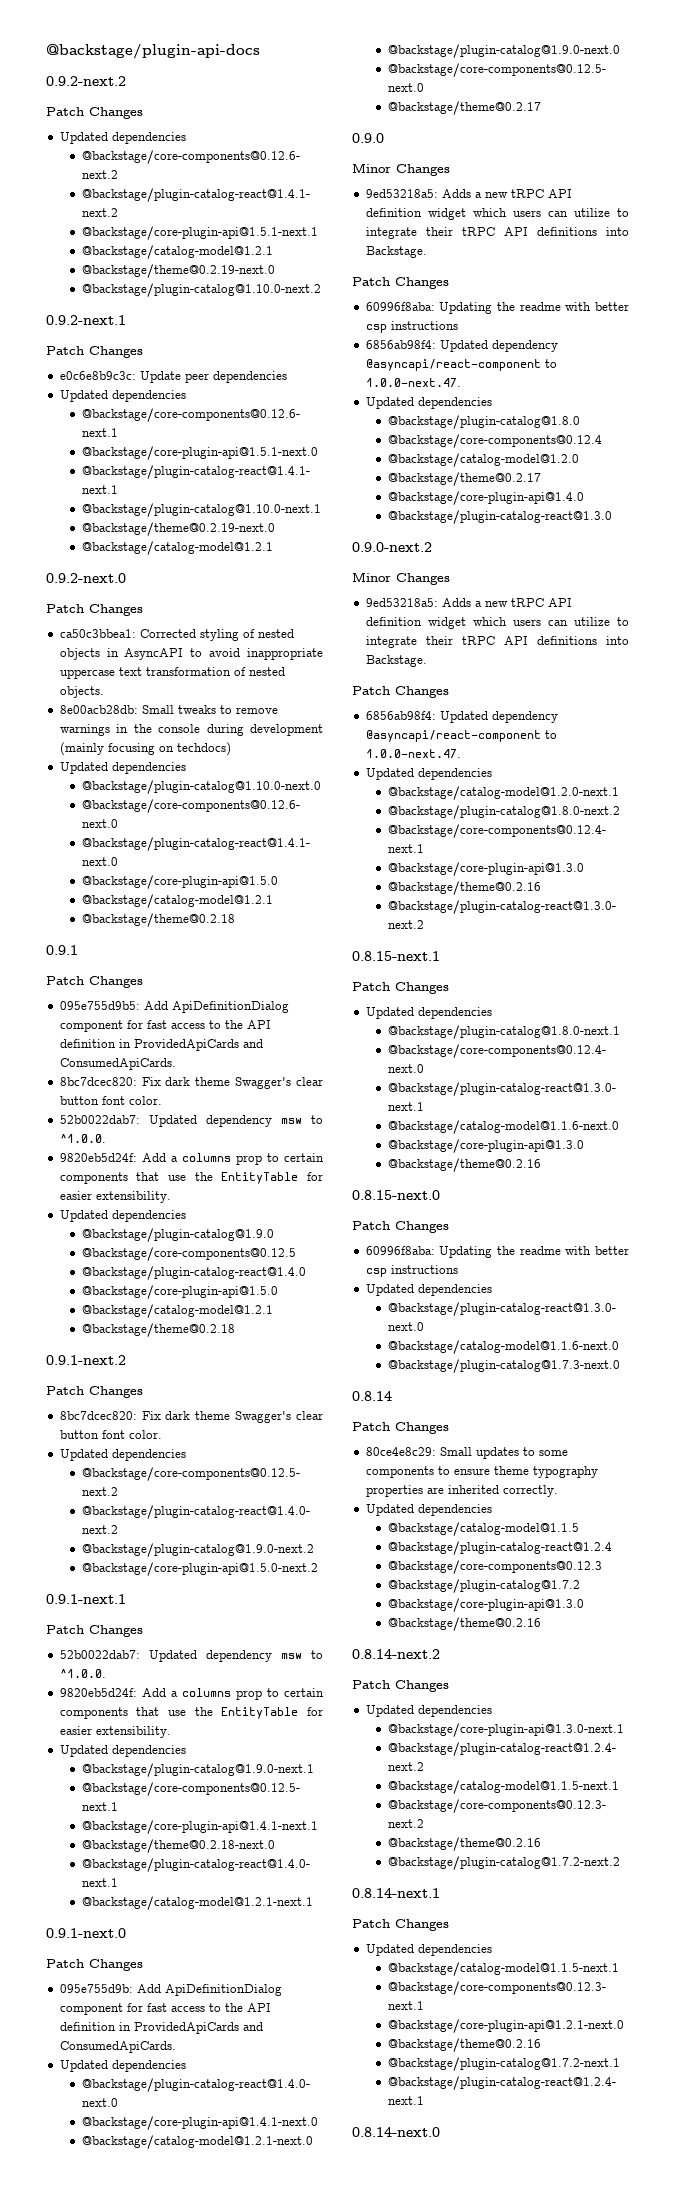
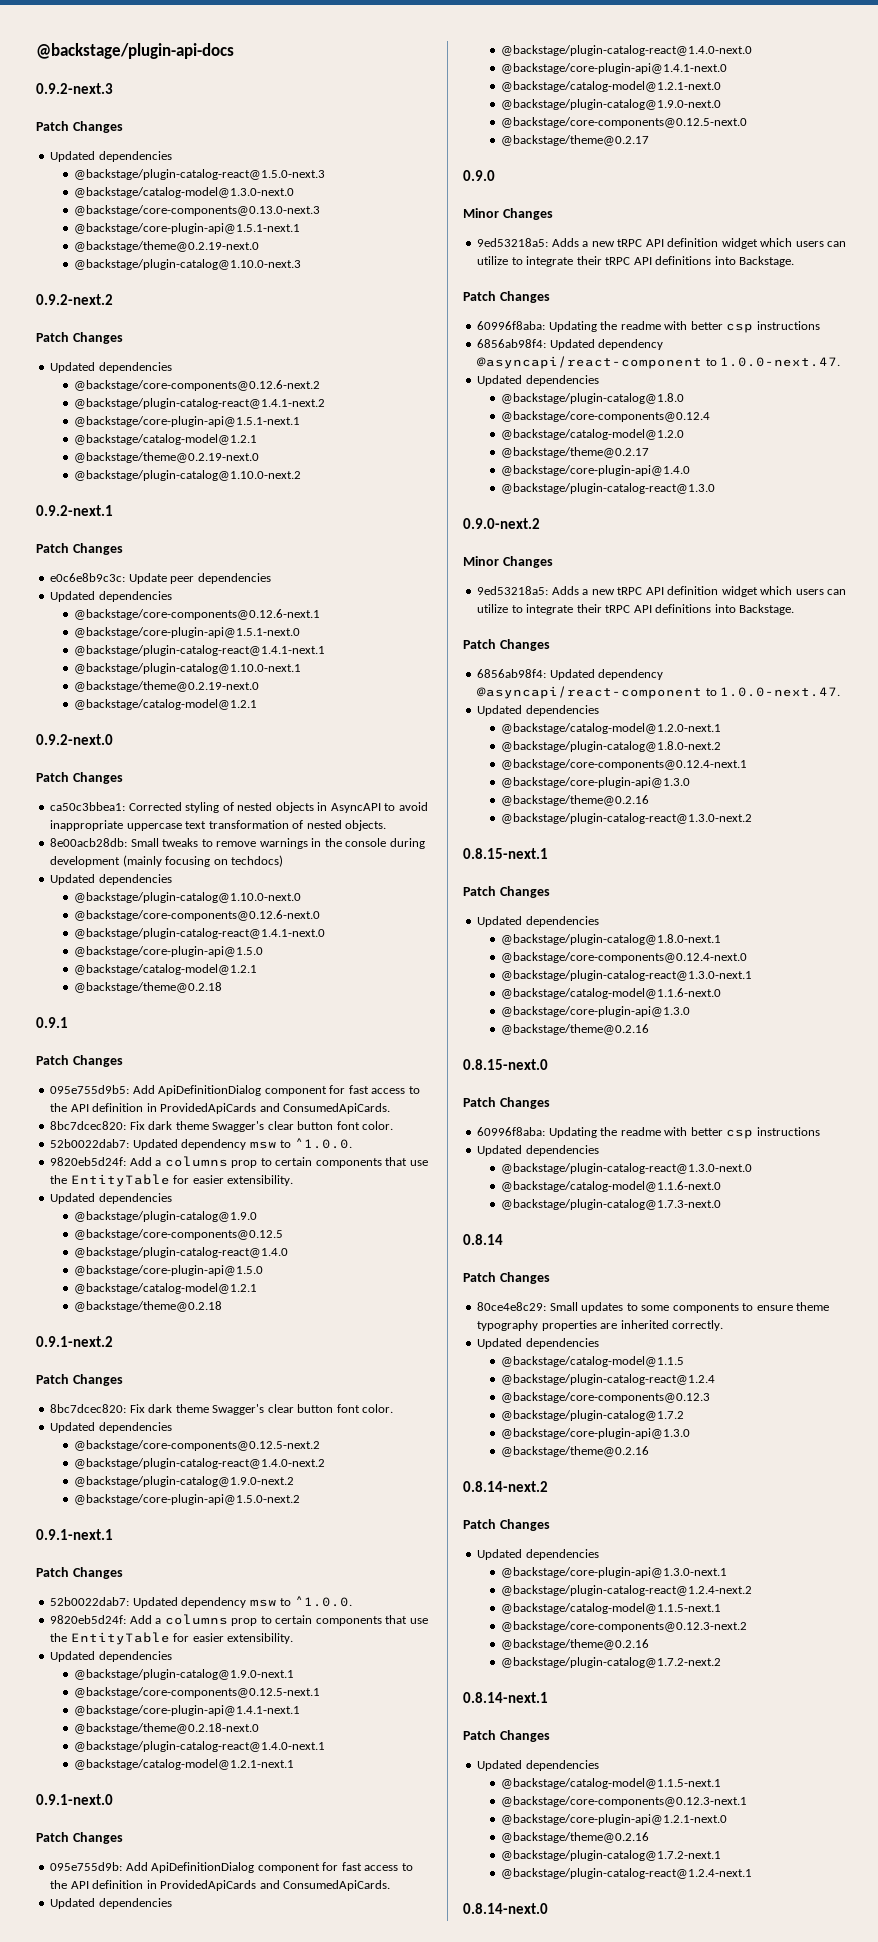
+ 0.9.2-next.3
+ Patch Changes
+ Updated dependencies
+ @backstage/plugin-catalog-react@1.5.0-next.3
+ @backstage/catalog-model@1.3.0-next.0
+ @backstage/core-components@0.13.0-next.3
+ @backstage/core-plugin-api@1.5.1-next.1
+ @backstage/theme@0.2.19-next.0
+ @backstage/plugin-catalog@1.10.0-next.3

